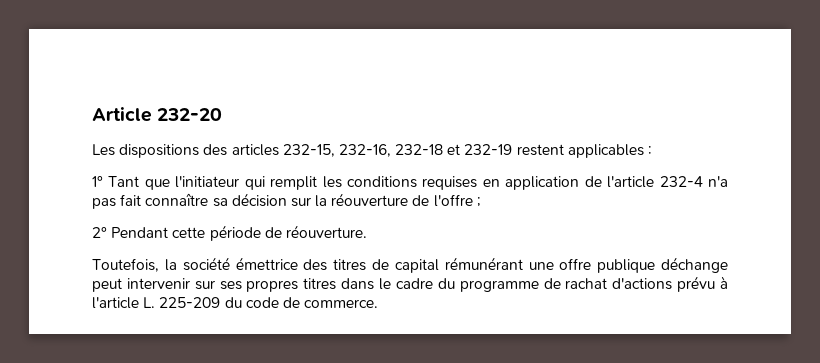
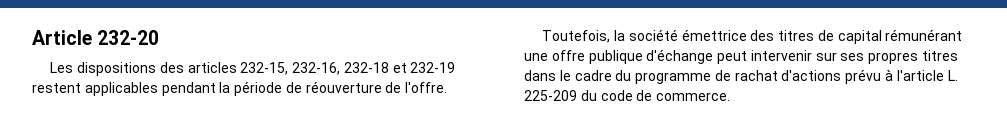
- Les dispositions des articles 232-15, 232-16, 232-18 et 232-19 restent applicables :
- 1° Tant que l'initiateur qui remplit les conditions requises en application de l'article 232-4 n'a pas fait connaître sa décision sur la réouverture de l'offre ;
- 2° Pendant cette période de réouverture.
+ Les dispositions des articles 232-15, 232-16, 232-18 et 232-19 restent applicables pendant la période de réouverture de l'offre.
- Toutefois, la société émettrice des titres de capital rémunérant une offre publique déchange peut intervenir sur ses propres titres dans le cadre du programme de rachat d'actions prévu à l'article L. 225-209 du code de commerce.
+ Toutefois, la société émettrice des titres de capital rémunérant une offre publique d'échange peut intervenir sur ses propres titres dans le cadre du programme de rachat d'actions prévu à l'article L. 225-209 du code de commerce.

